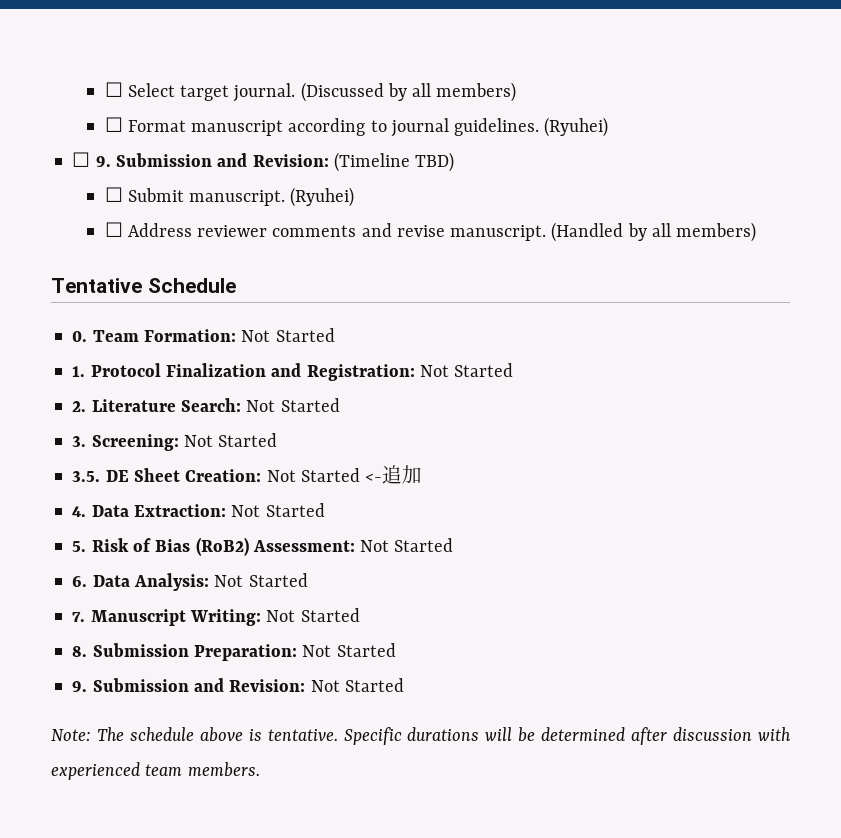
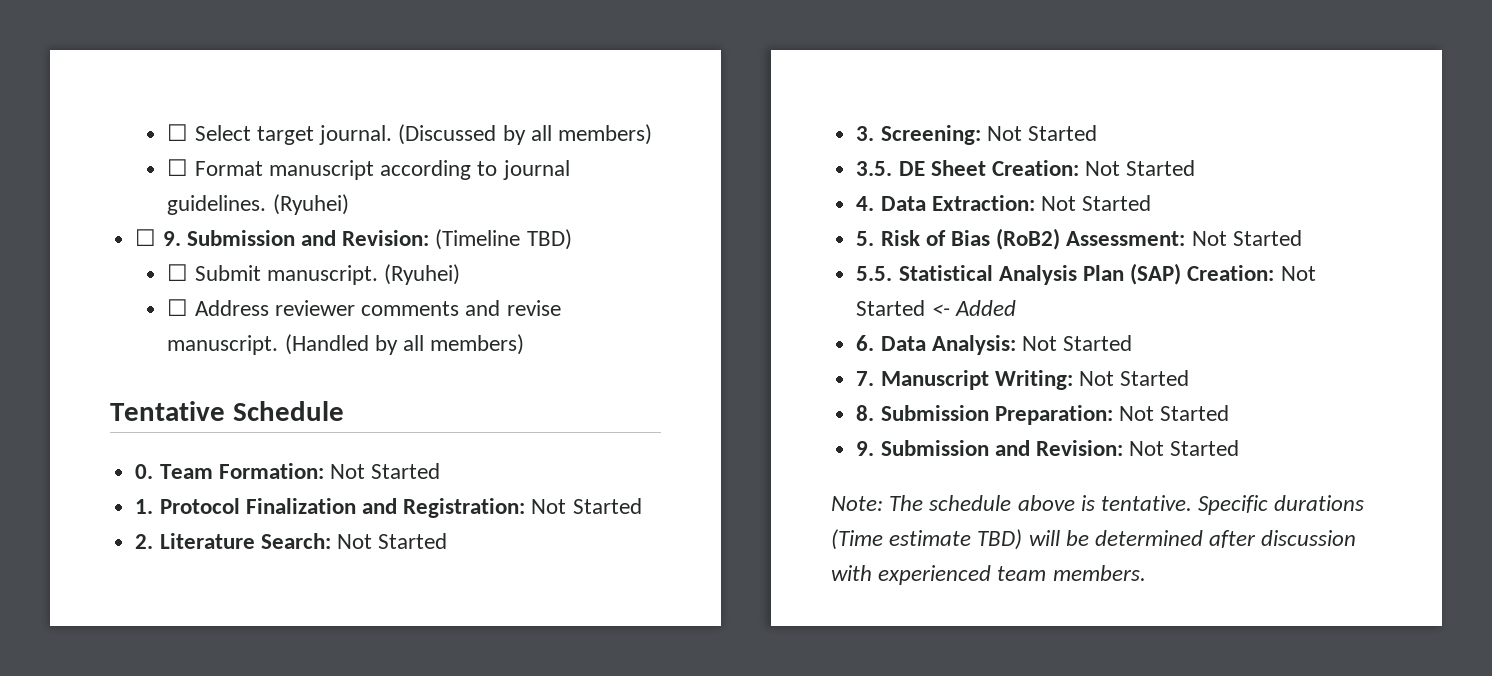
- 3.5. DE Sheet Creation: Not Started <-追加
+ 3.5. DE Sheet Creation: Not Started
+ 5.5. Statistical Analysis Plan (SAP) Creation: Not Started <- Added
- Specific durations will be determined after discussion with experienced team members.
+ Specific durations (Time estimate TBD) will be determined after discussion with experienced team members.

